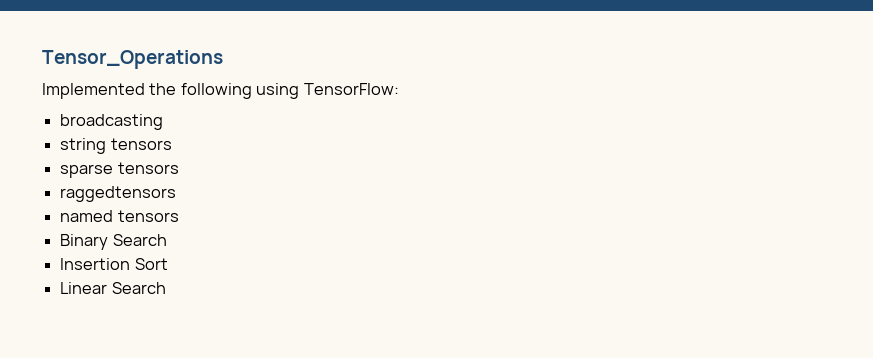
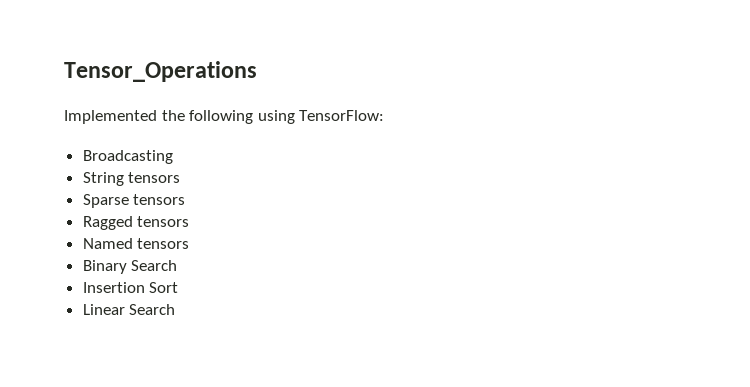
- broadcasting
- string tensors
- sparse tensors
- raggedtensors
- named tensors
+ Broadcasting
+ String tensors
+ Sparse tensors
+ Ragged tensors
+ Named tensors

